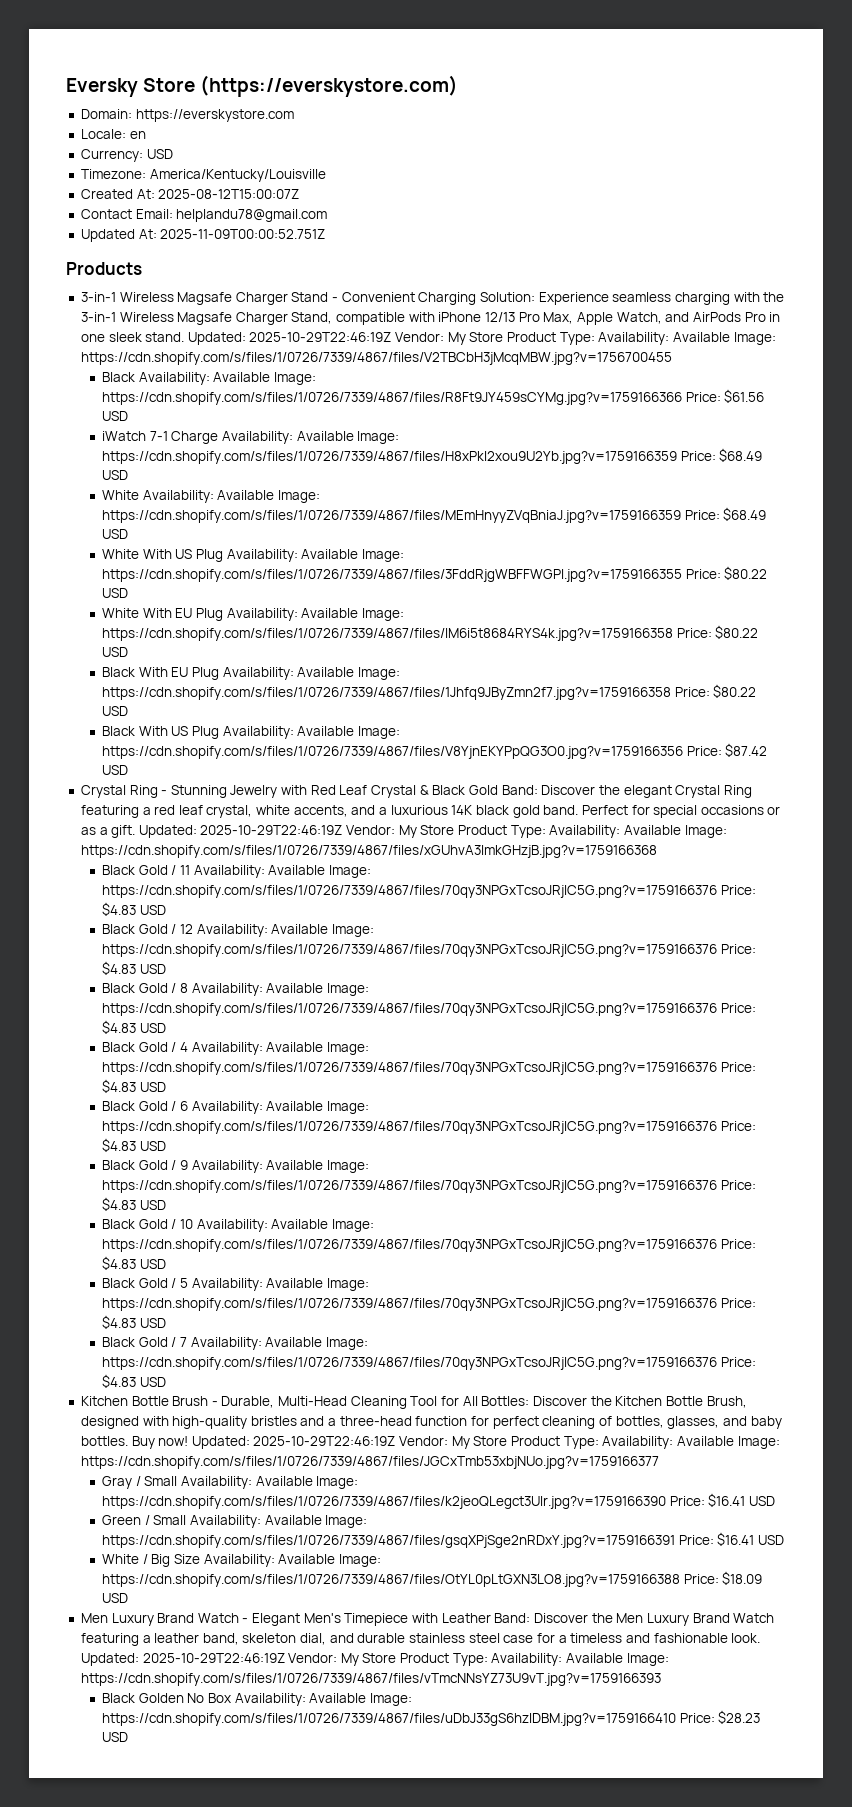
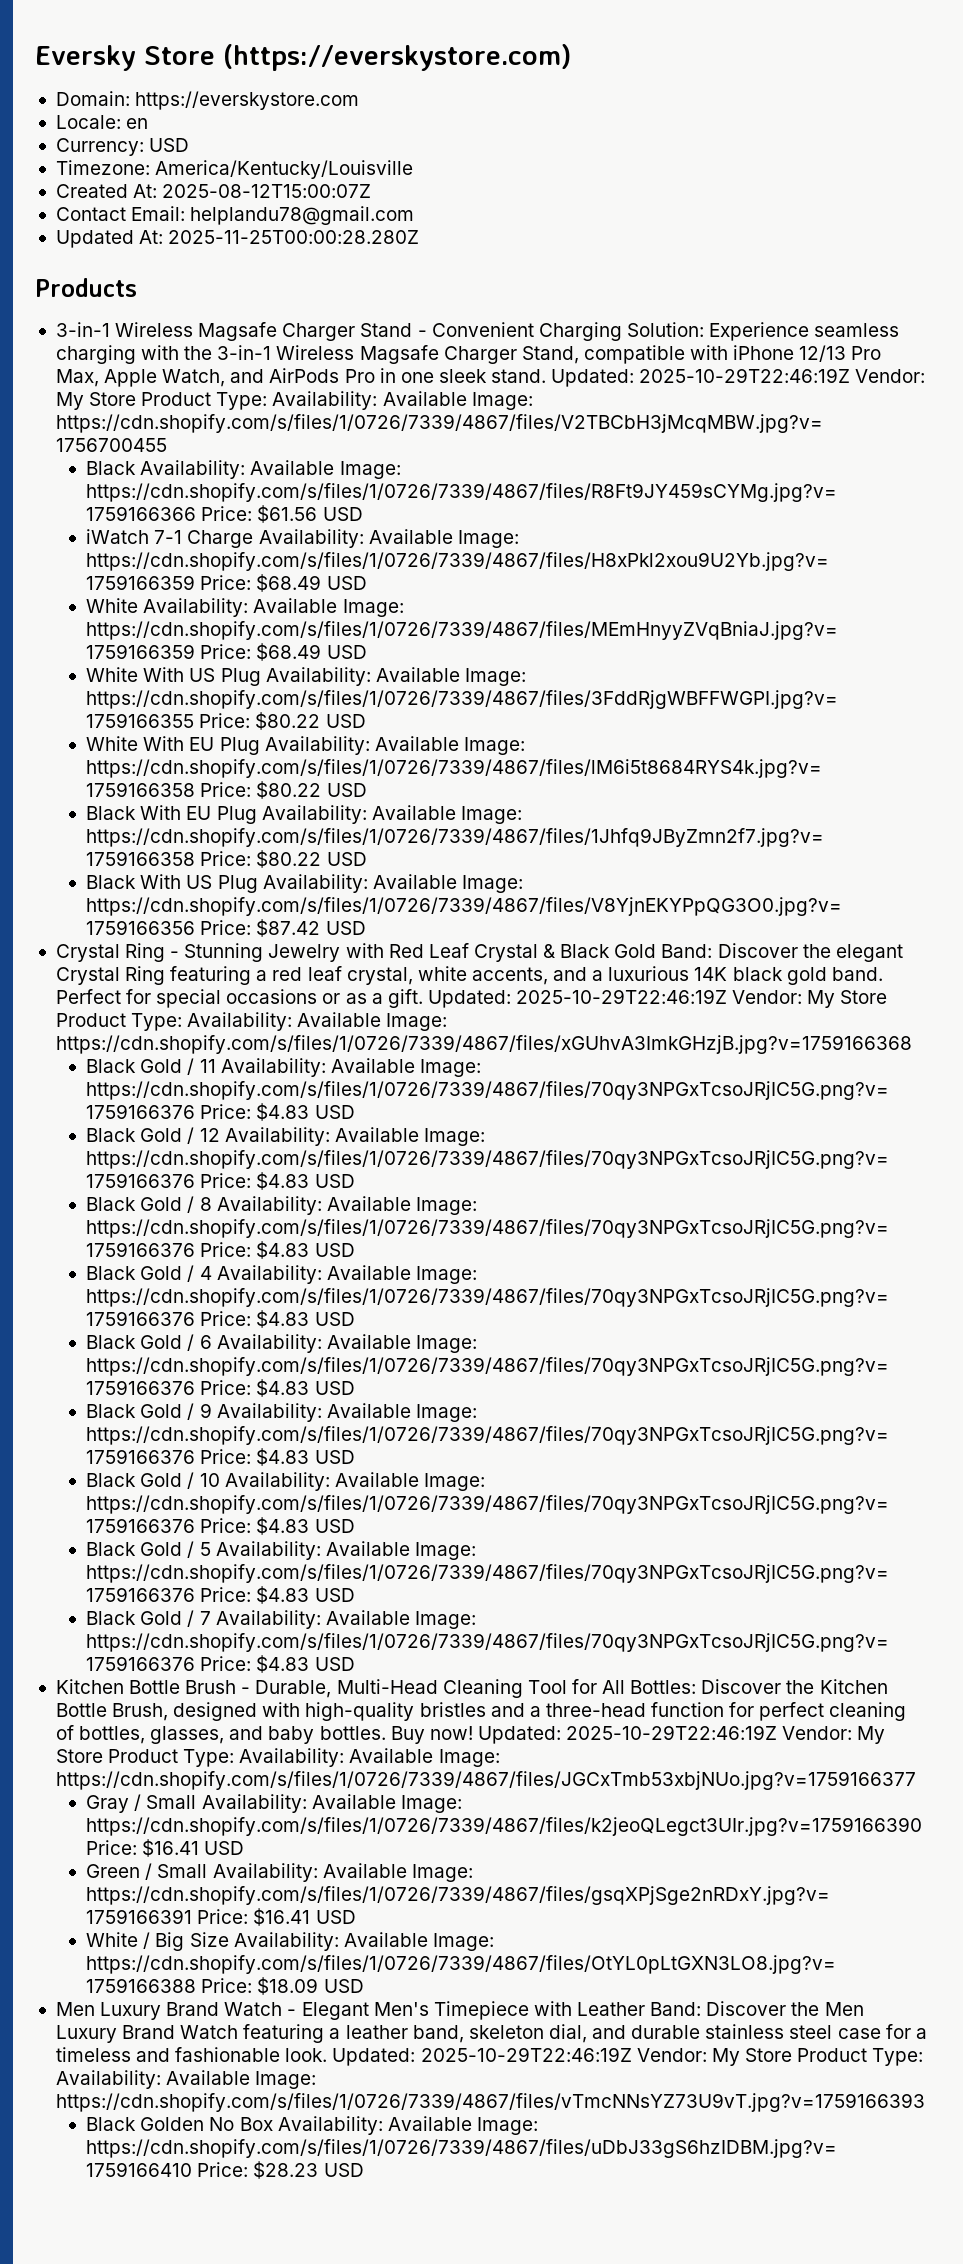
- Updated At: 2025-11-09T00:00:52.751Z
+ Updated At: 2025-11-25T00:00:28.280Z

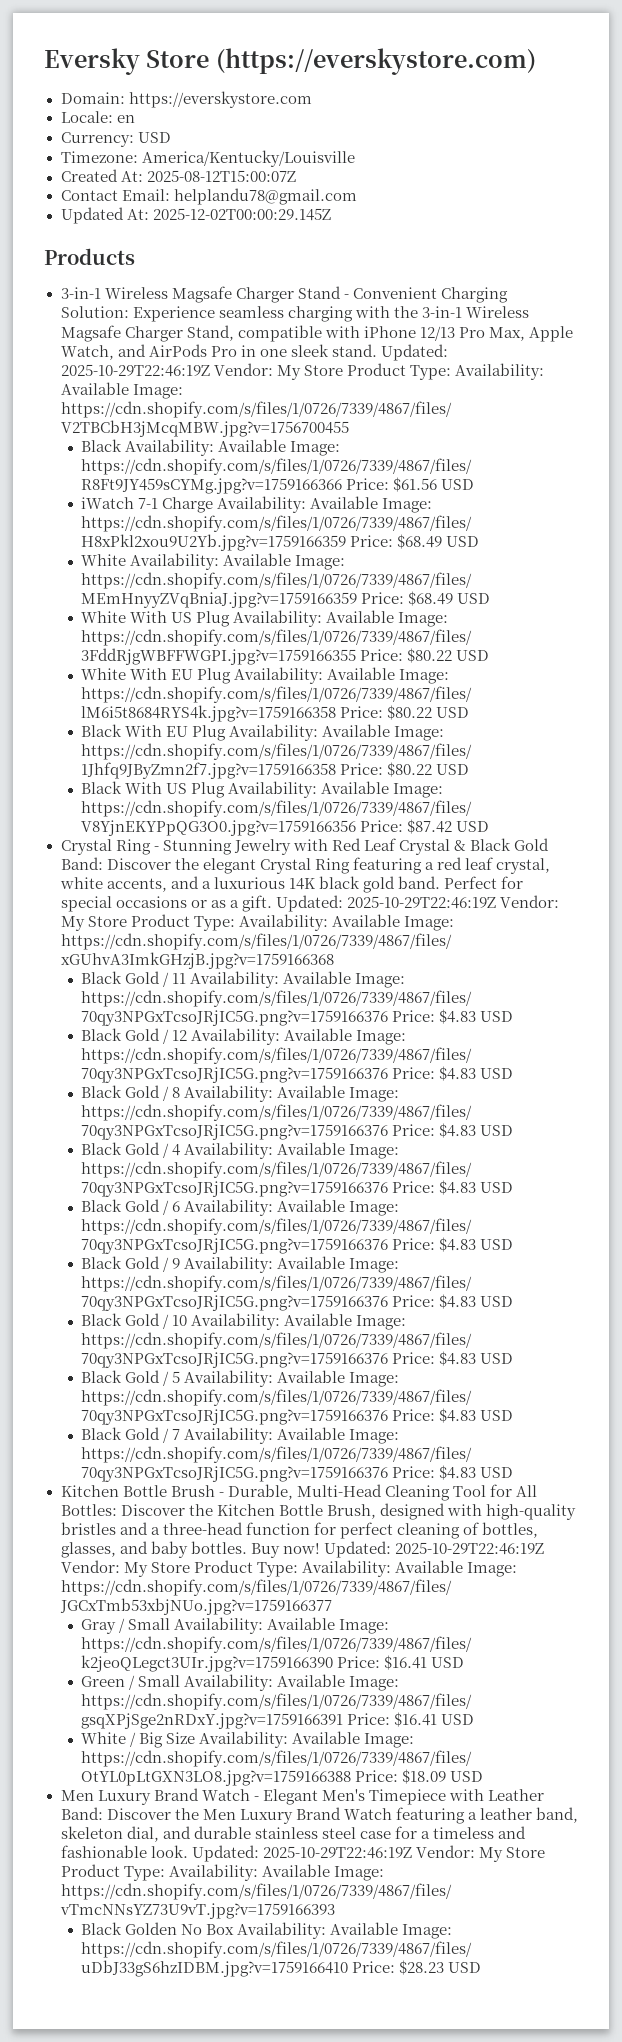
- Updated At: 2025-11-25T00:00:28.280Z
+ Updated At: 2025-12-02T00:00:29.145Z

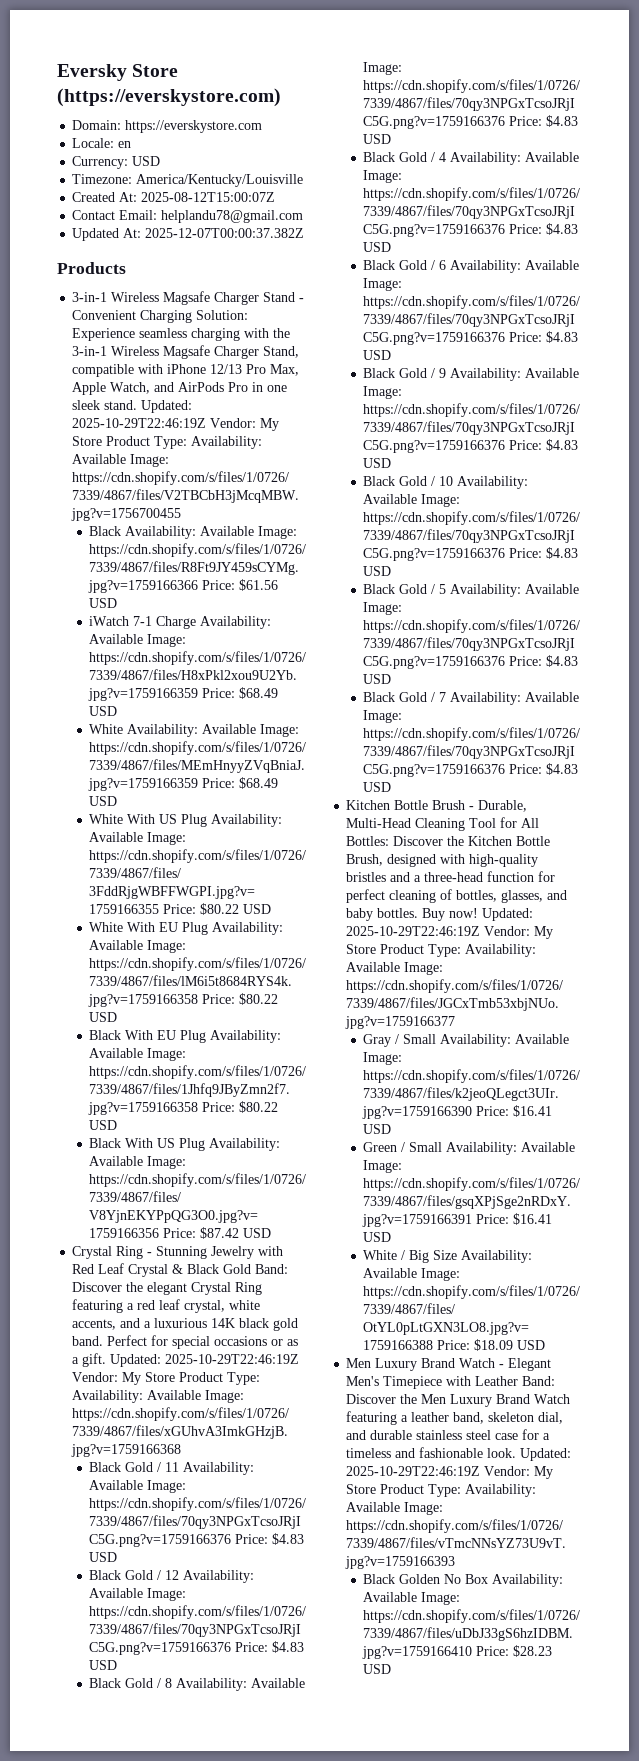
- Updated At: 2025-12-02T00:00:29.145Z
+ Updated At: 2025-12-07T00:00:37.382Z

